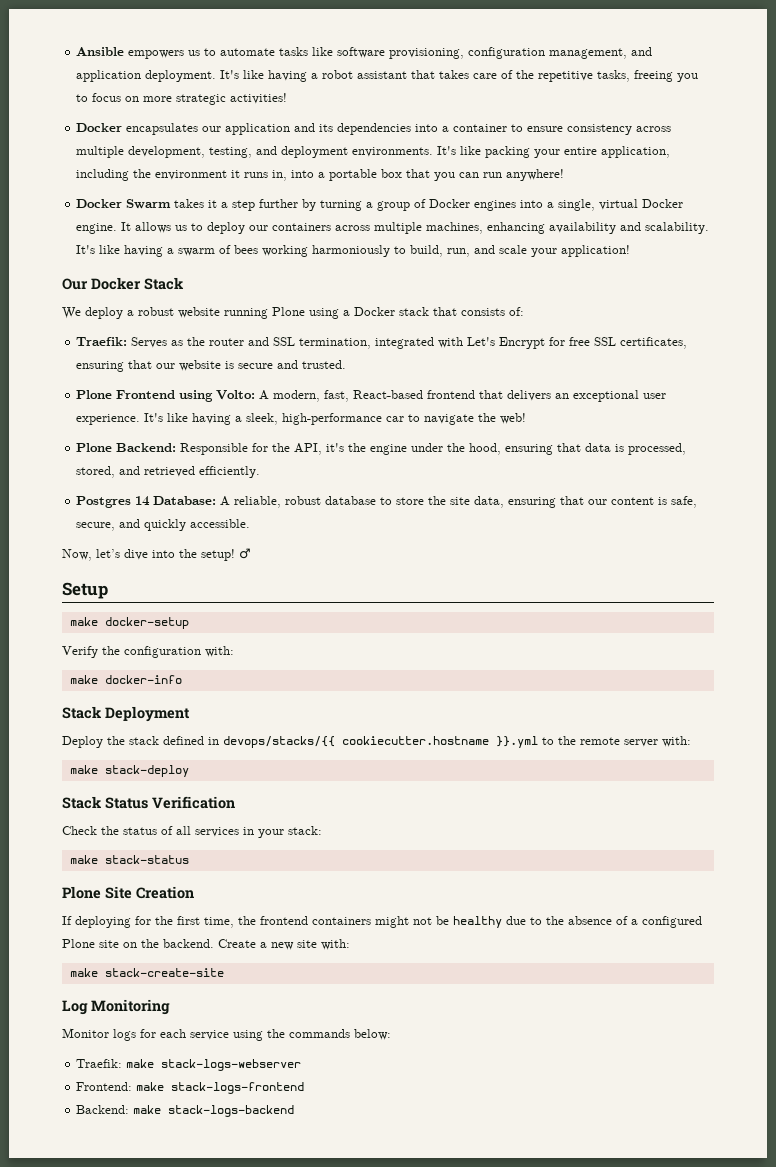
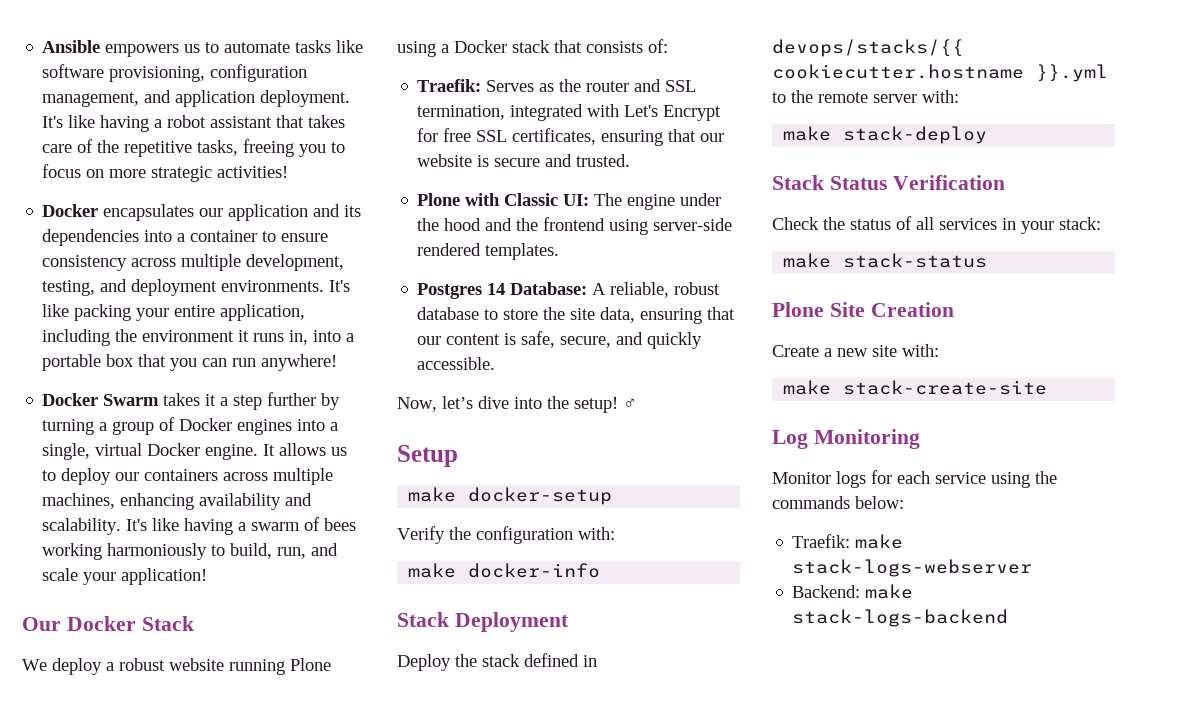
- Plone Frontend using Volto: A modern, fast, React-based frontend that delivers an exceptional user experience. It's like having a sleek, high-performance car to navigate the web!
- Plone Backend: Responsible for the API, it's the engine under the hood, ensuring that data is processed, stored, and retrieved efficiently.
+ Plone with Classic UI: The engine under the hood and the frontend using server-side rendered templates.
- If deploying for the first time, the frontend containers might not be healthy due to the absence of a configured Plone site on the backend.
- Frontend: make stack-logs-frontend

